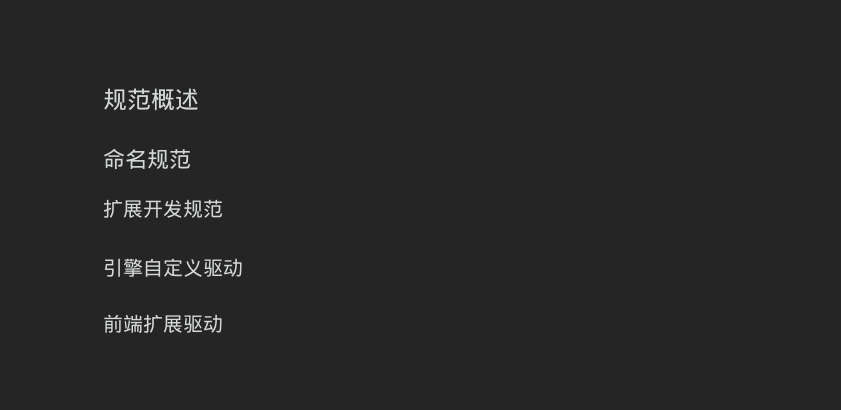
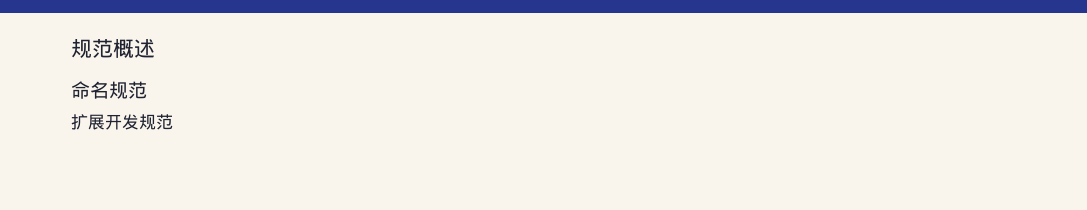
- 引擎自定义驱动
- 前端扩展驱动

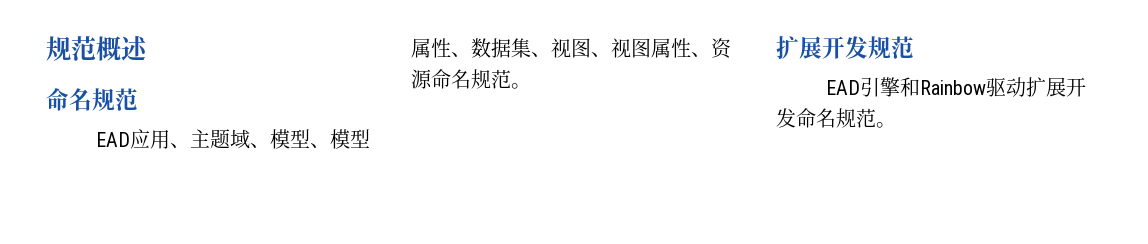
+ EAD应用、主题域、模型、模型属性、数据集、视图、视图属性、资源命名规范。
  扩展开发规范
+ EAD引擎和Rainbow驱动扩展开发命名规范。

